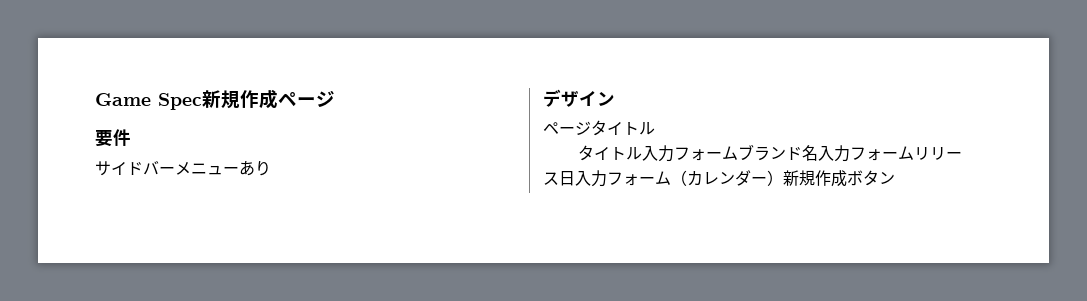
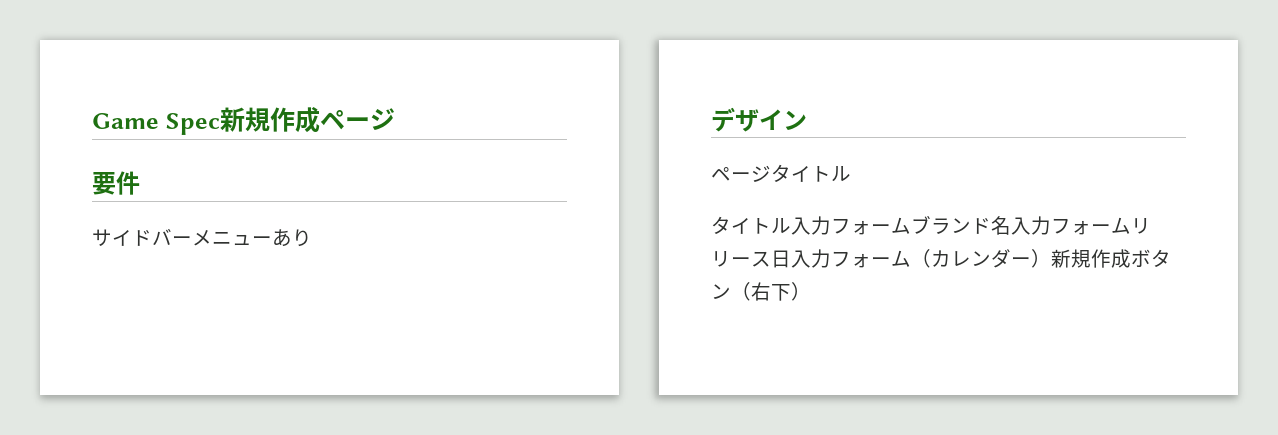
- タイトル入力フォームブランド名入力フォームリリース日入力フォーム（カレンダー）新規作成ボタン
+ タイトル入力フォームブランド名入力フォームリリース日入力フォーム（カレンダー）新規作成ボタン（右下）

